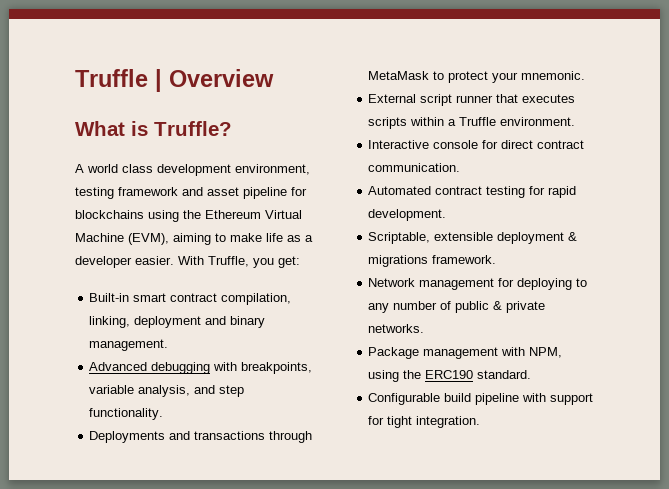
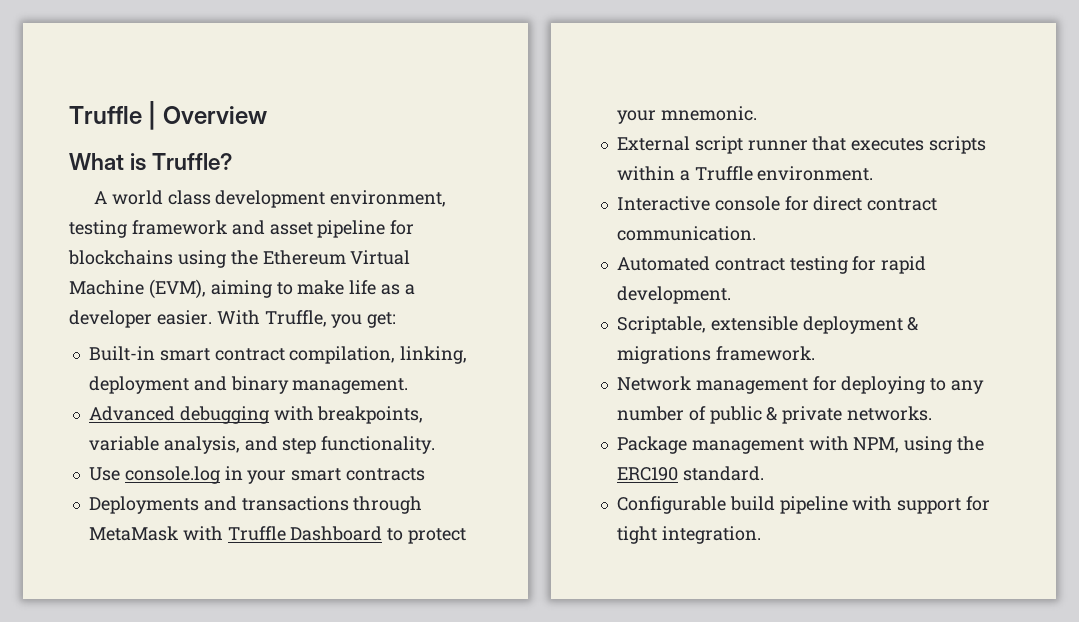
+ Use console.log in your smart contracts
- Deployments and transactions through MetaMask to protect your mnemonic.
+ Deployments and transactions through MetaMask with Truffle Dashboard to protect your mnemonic.

